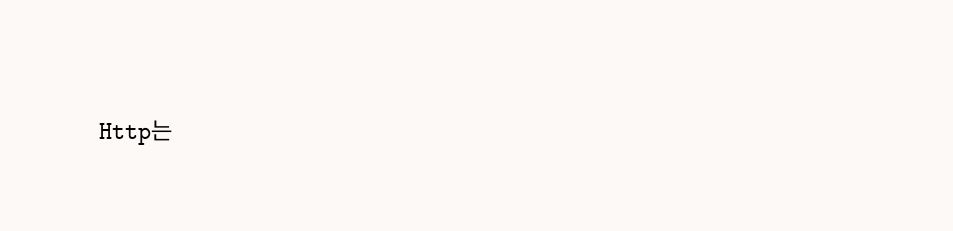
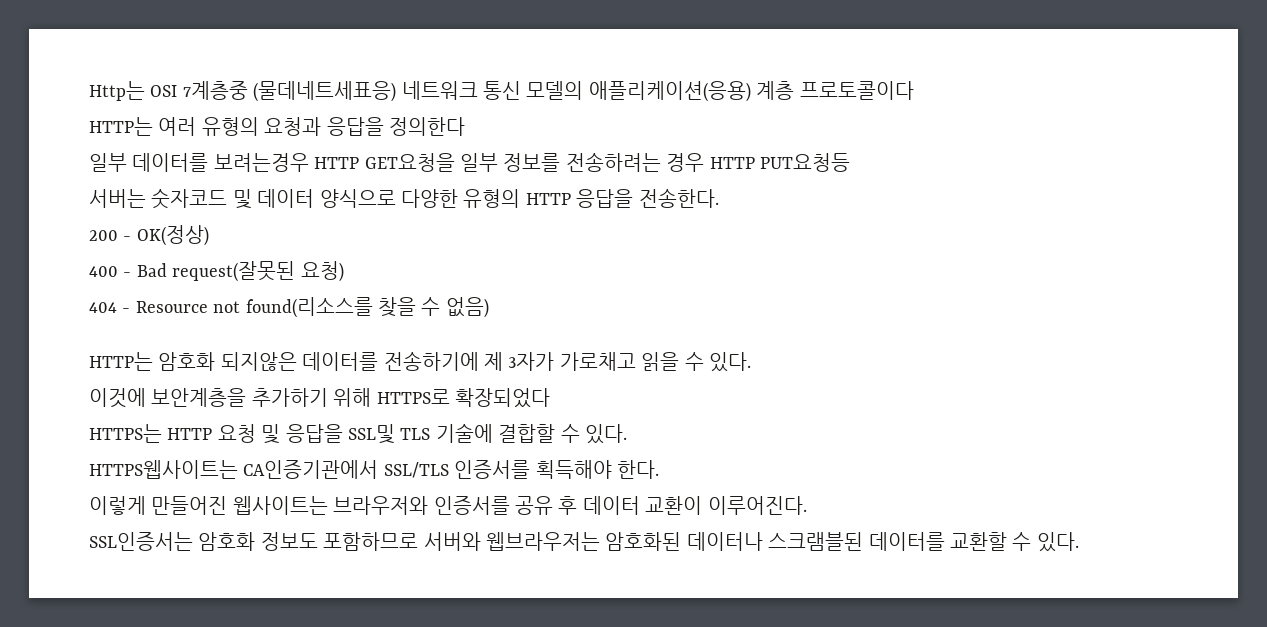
- Http는
+ Http는 OSI 7계층중 (물데네트세표응) 네트워크 통신 모델의 애플리케이션(응용) 계층 프로토콜이다
+ HTTP는 여러 유형의 요청과 응답을 정의한다
+ 일부 데이터를 보려는경우 HTTP GET요청을 일부 정보를 전송하려는 경우 HTTP PUT요청등
+ 서버는 숫자코드 및 데이터 양식으로 다양한 유형의 HTTP 응답을 전송한다.
+ 200 - OK(정상)
+ 400 - Bad request(잘못된 요청)
+ 404 - Resource not found(리소스를 찾을 수 없음)
+ HTTP는 암호화 되지않은 데이터를 전송하기에 제 3자가 가로채고 읽을 수 있다.
+ 이것에 보안계층을 추가하기 위해 HTTPS로 확장되었다
+ HTTPS는 HTTP 요청 및 응답을 SSL및 TLS 기술에 결합할 수 있다.
+ HTTPS웹사이트는 CA인증기관에서 SSL/TLS 인증서를 획득해야 한다.
+ 이렇게 만들어진 웹사이트는 브라우저와 인증서를 공유 후 데이터 교환이 이루어진다.
+ SSL인증서는 암호화 정보도 포함하므로 서버와 웹브라우저는 암호화된 데이터나 스크램블된 데이터를 교환할 수 있다.

